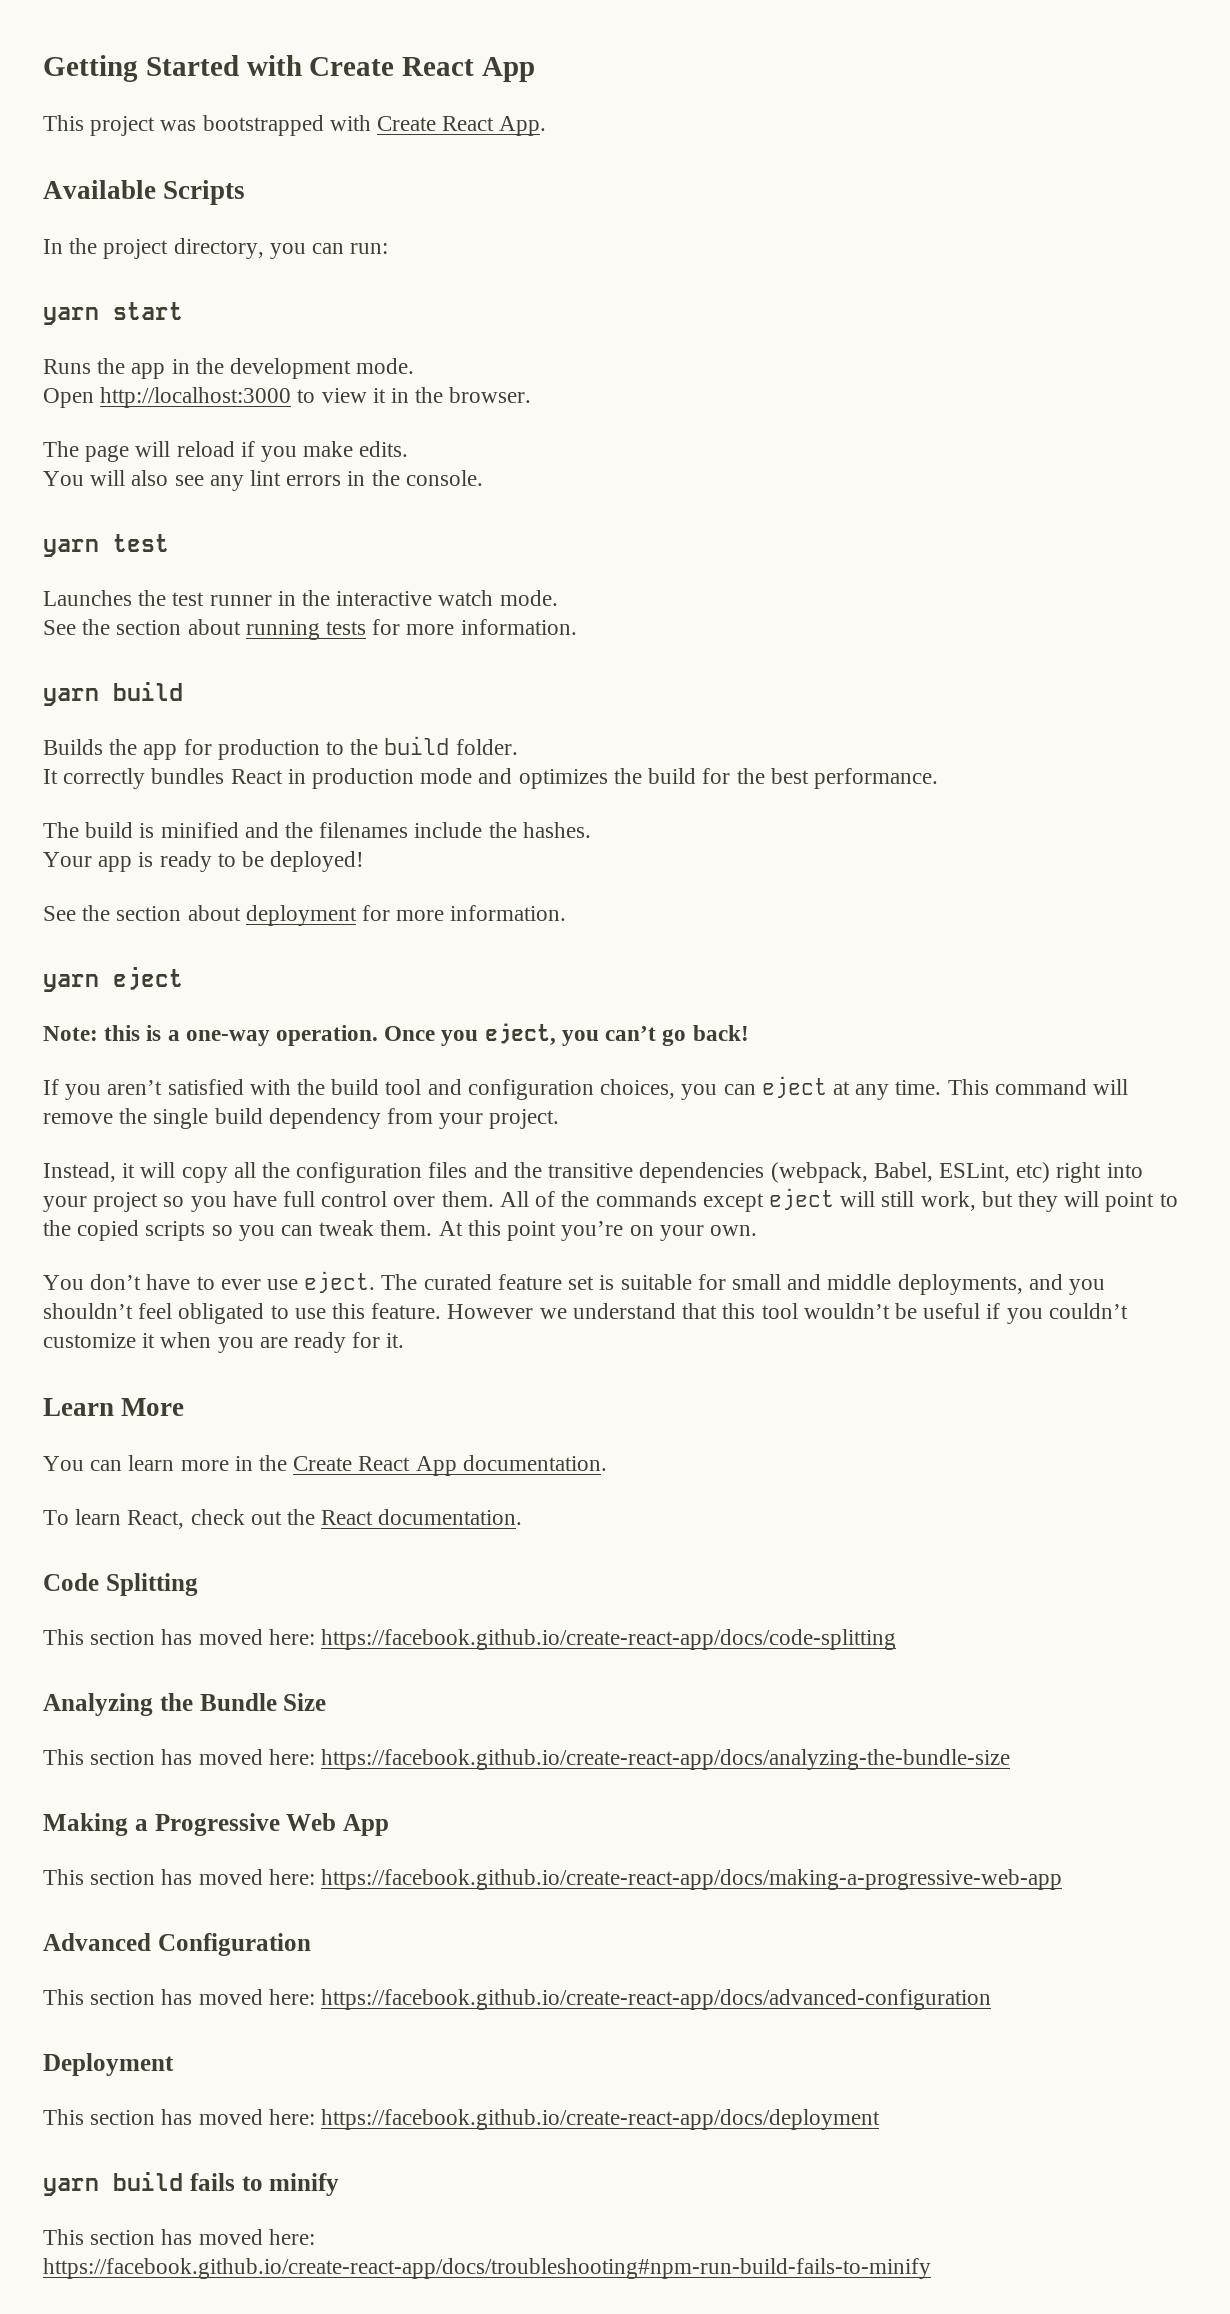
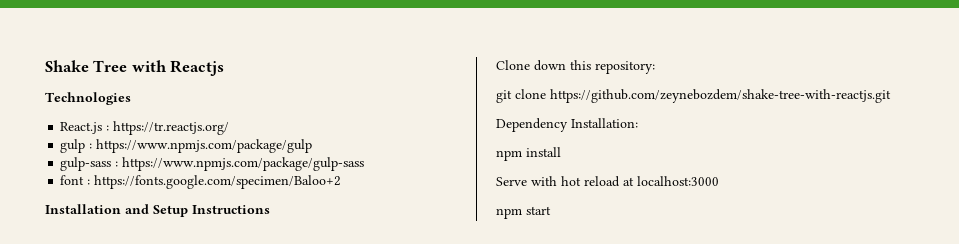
- Getting Started with Create React App
- This project was bootstrapped with Create React App.
- Available Scripts
- In the project directory, you can run:
- yarn start
- Runs the app in the development mode.
- Open http://localhost:3000 to view it in the browser.
- The page will reload if you make edits.
- You will also see any lint errors in the console.
- yarn test
- Launches the test runner in the interactive watch mode.
- See the section about running tests for more information.
- yarn build
- Builds the app for production to the build folder.
- It correctly bundles React in production mode and optimizes the build for the best performance.
- The build is minified and the filenames include the hashes.
- Your app is ready to be deployed!
- See the section about deployment for more information.
- yarn eject
- Note: this is a one-way operation. Once you eject, you can’t go back!
- If you aren’t satisfied with the build tool and configuration choices, you can eject at any time. This command will remove the single build dependency from your project.
- Instead, it will copy all the configuration files and the transitive dependencies (webpack, Babel, ESLint, etc) right into your project so you have full control over them. All of the commands except eject will still work, but they will point to the copied scripts so you can tweak them. At this point you’re on your own.
- You don’t have to ever use eject. The curated feature set is suitable for small and middle deployments, and you shouldn’t feel obligated to use this feature. However we understand that this tool wouldn’t be useful if you couldn’t customize it when you are ready for it.
- Learn More
- You can learn more in the Create React App documentation.
- To learn React, check out the React documentation.
- Code Splitting
- This section has moved here: https://facebook.github.io/create-react-app/docs/code-splitting
- Analyzing the Bundle Size
- This section has moved here: https://facebook.github.io/create-react-app/docs/analyzing-the-bundle-size
- Making a Progressive Web App
- This section has moved here: https://facebook.github.io/create-react-app/docs/making-a-progressive-web-app
- Advanced Configuration
- This section has moved here: https://facebook.github.io/create-react-app/docs/advanced-configuration
- Deployment
- This section has moved here: https://facebook.github.io/create-react-app/docs/deployment
- yarn build fails to minify
- This section has moved here: https://facebook.github.io/create-react-app/docs/troubleshooting#npm-run-build-fails-to-minify
+ Shake Tree with Reactjs
+ Technologies
+ React.js : https://tr.reactjs.org/
+ gulp : https://www.npmjs.com/package/gulp
+ gulp-sass : https://www.npmjs.com/package/gulp-sass
+ font : https://fonts.google.com/specimen/Baloo+2
+ Installation and Setup Instructions
+ Clone down this repository:
+ git clone https://github.com/zeynebozdem/shake-tree-with-reactjs.git
+ Dependency Installation:
+ npm install
+ Serve with hot reload at localhost:3000
+ npm start

